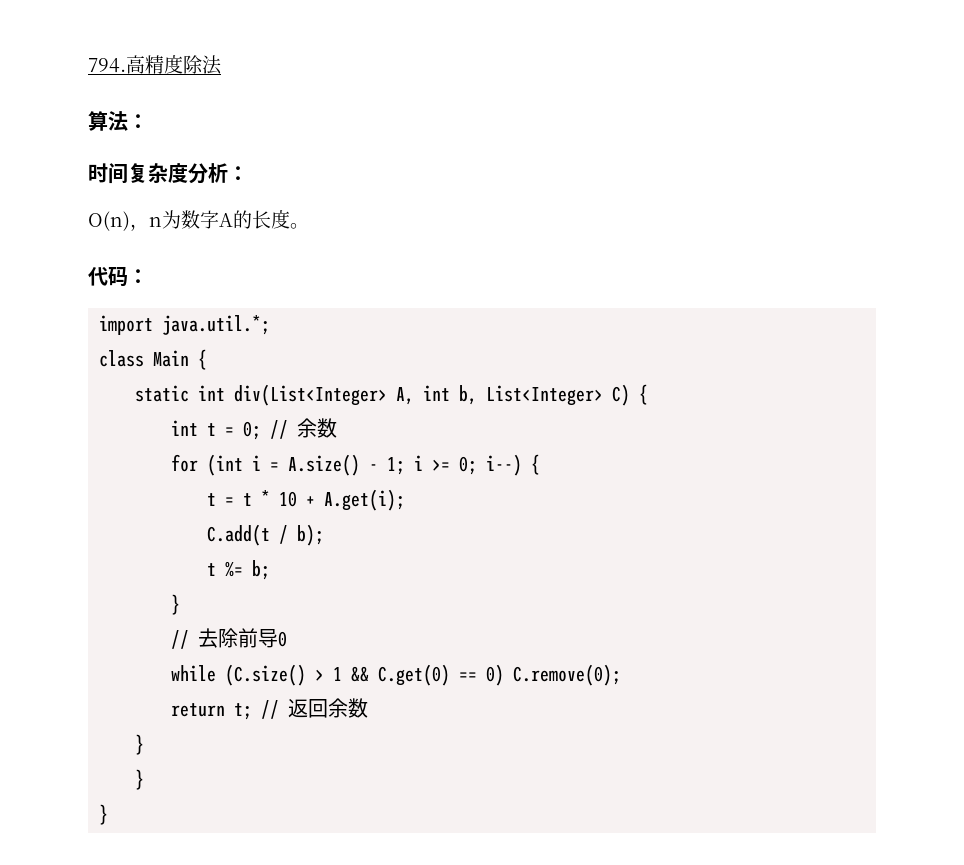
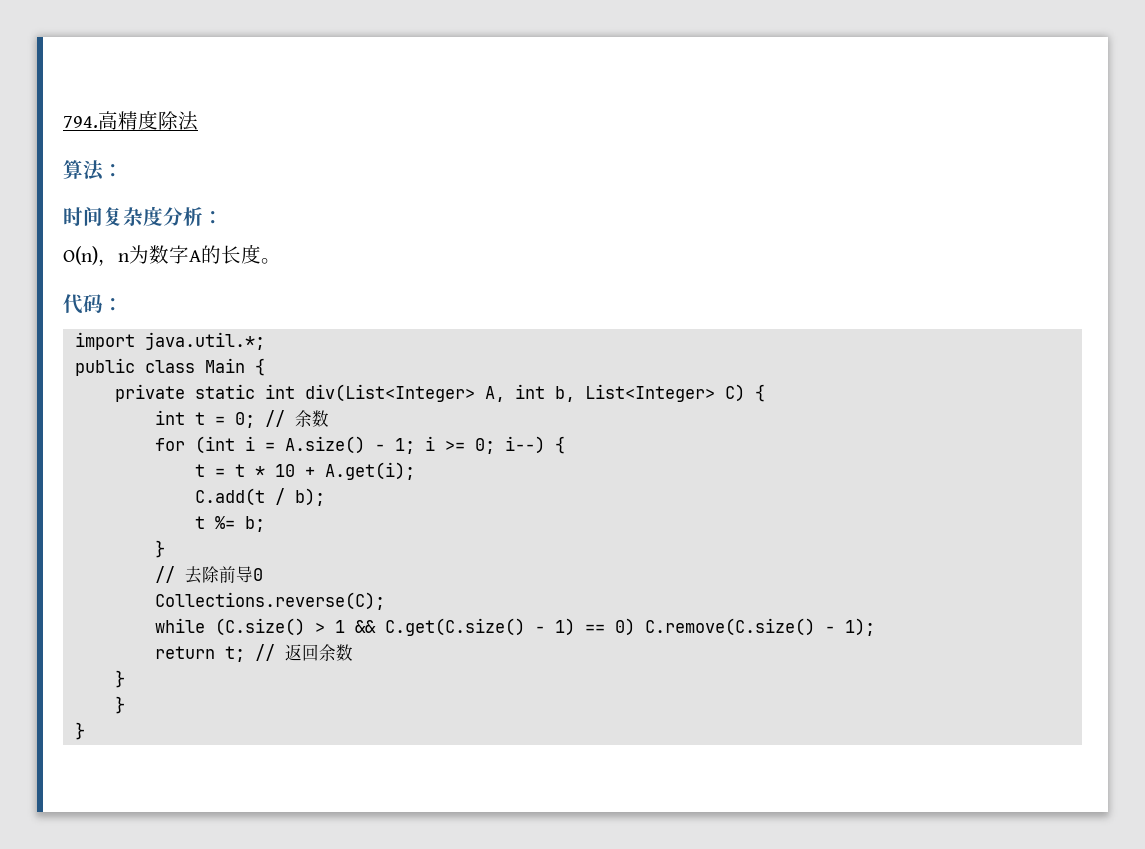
- class Main {
+ public class Main {
- static int div(List<Integer> A, int b, List<Integer> C) {
+ private static int div(List<Integer> A, int b, List<Integer> C) {
+ Collections.reverse(C);
- while (C.size() > 1 && C.get(0) == 0) C.remove(0);
+ while (C.size() > 1 && C.get(C.size() - 1) == 0) C.remove(C.size() - 1);

